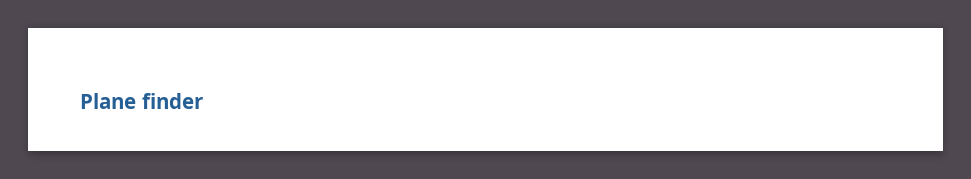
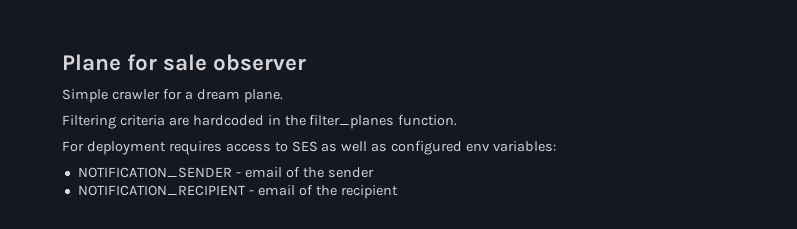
- Plane finder
+ Plane for sale observer
+ Simple crawler for a dream plane.
+ Filtering criteria are hardcoded in the filter_planes function.
+ For deployment requires access to SES as well as configured env variables:
+ NOTIFICATION_SENDER - email of the sender
+ NOTIFICATION_RECIPIENT - email of the recipient

